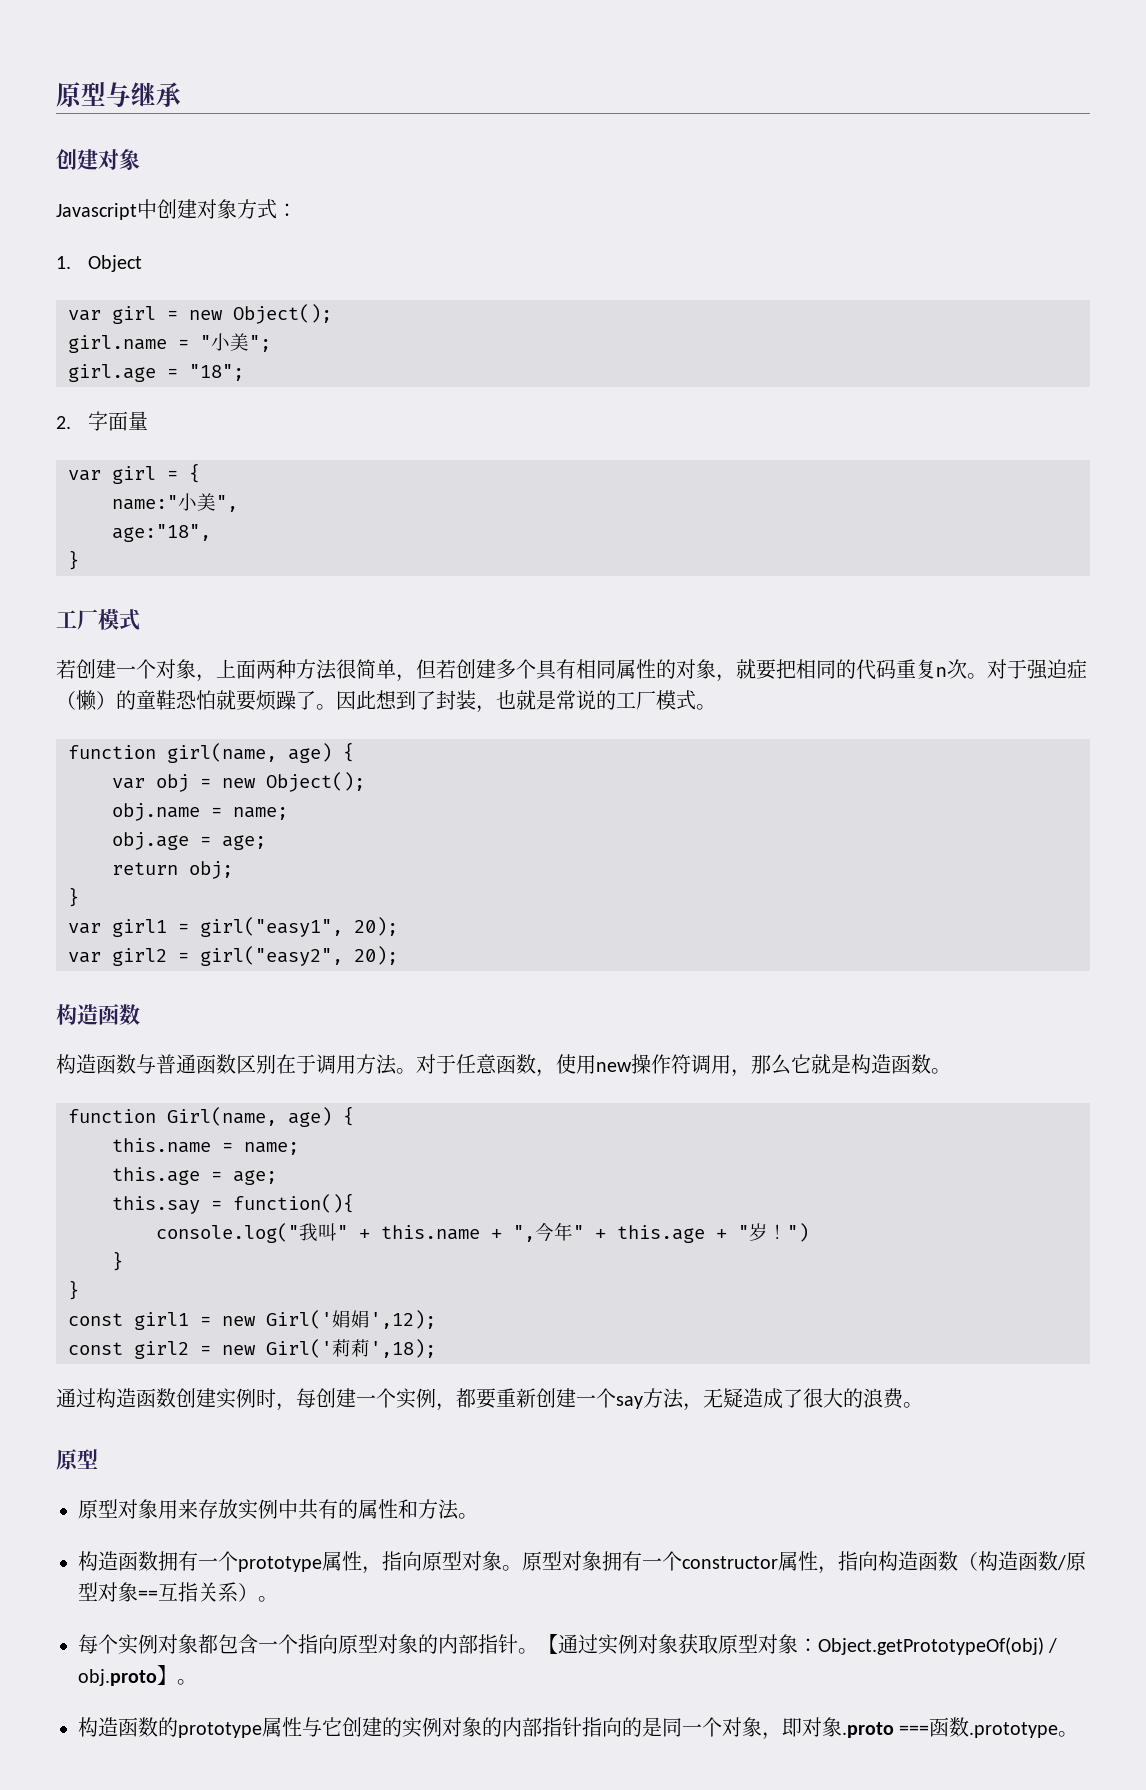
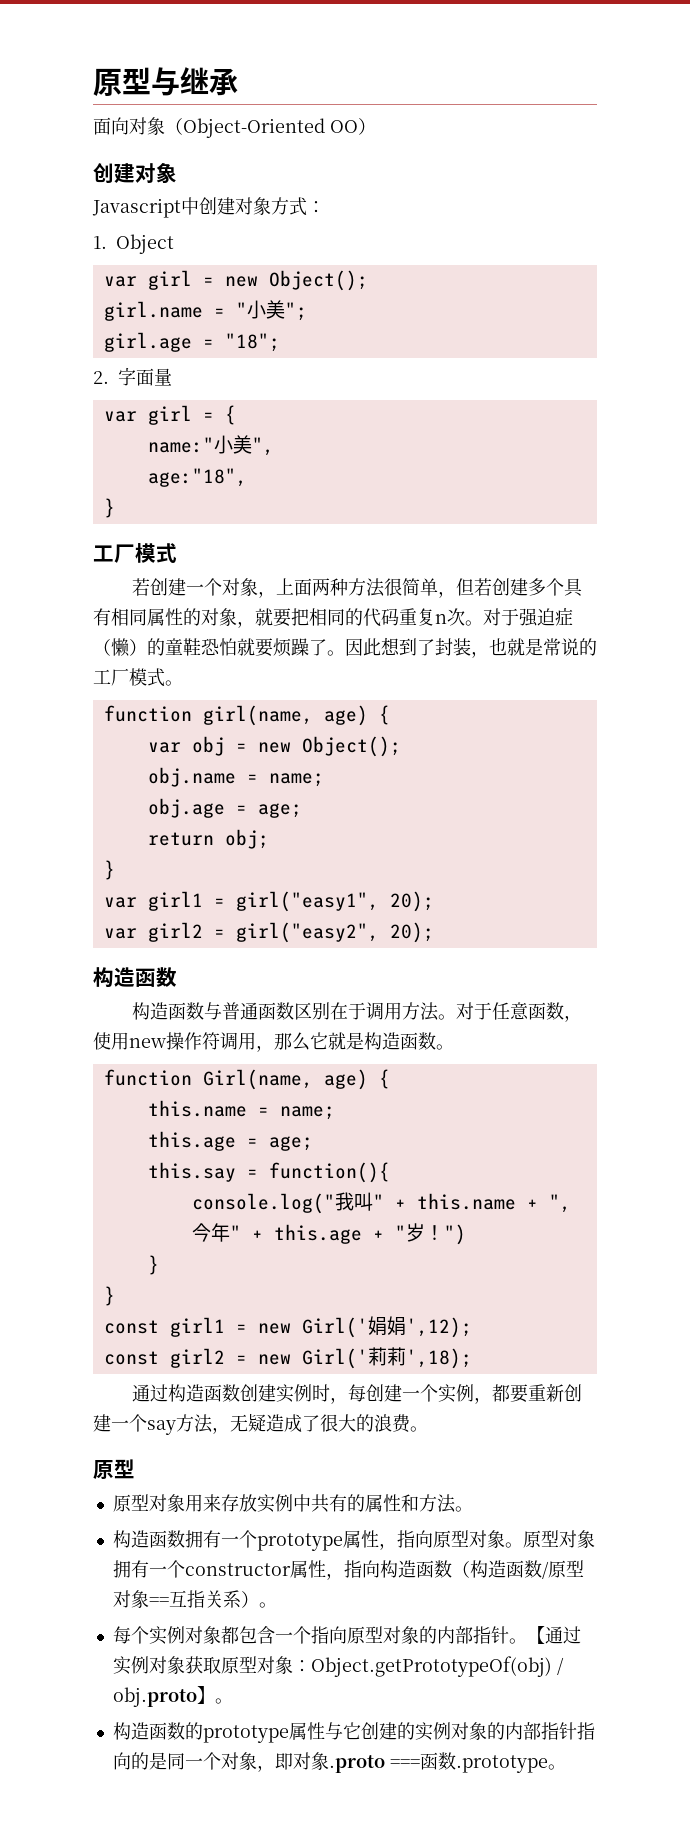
+ 面向对象（Object-Oriented OO）

